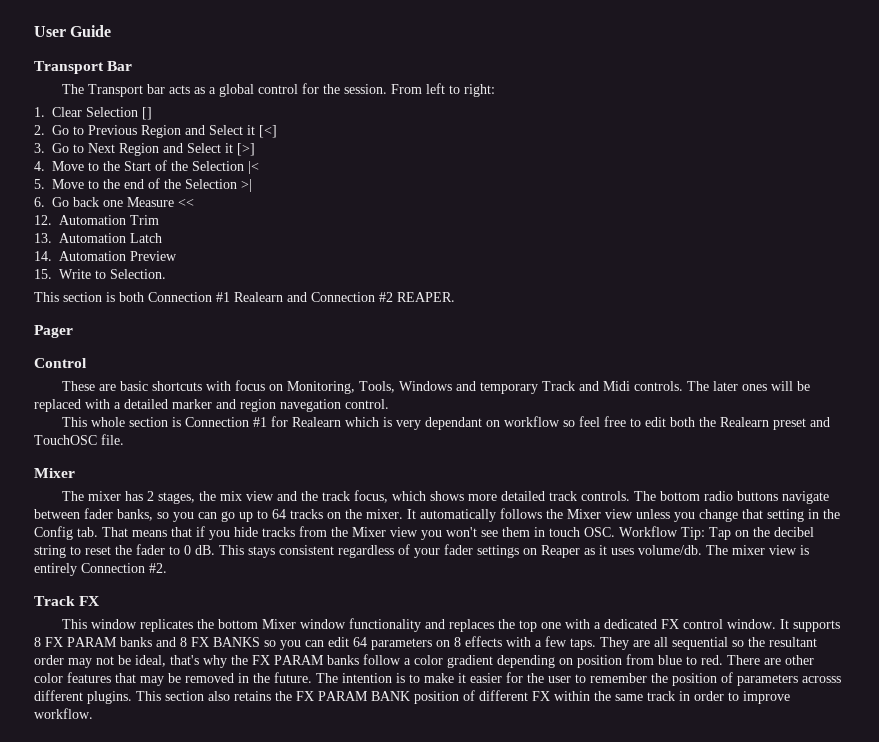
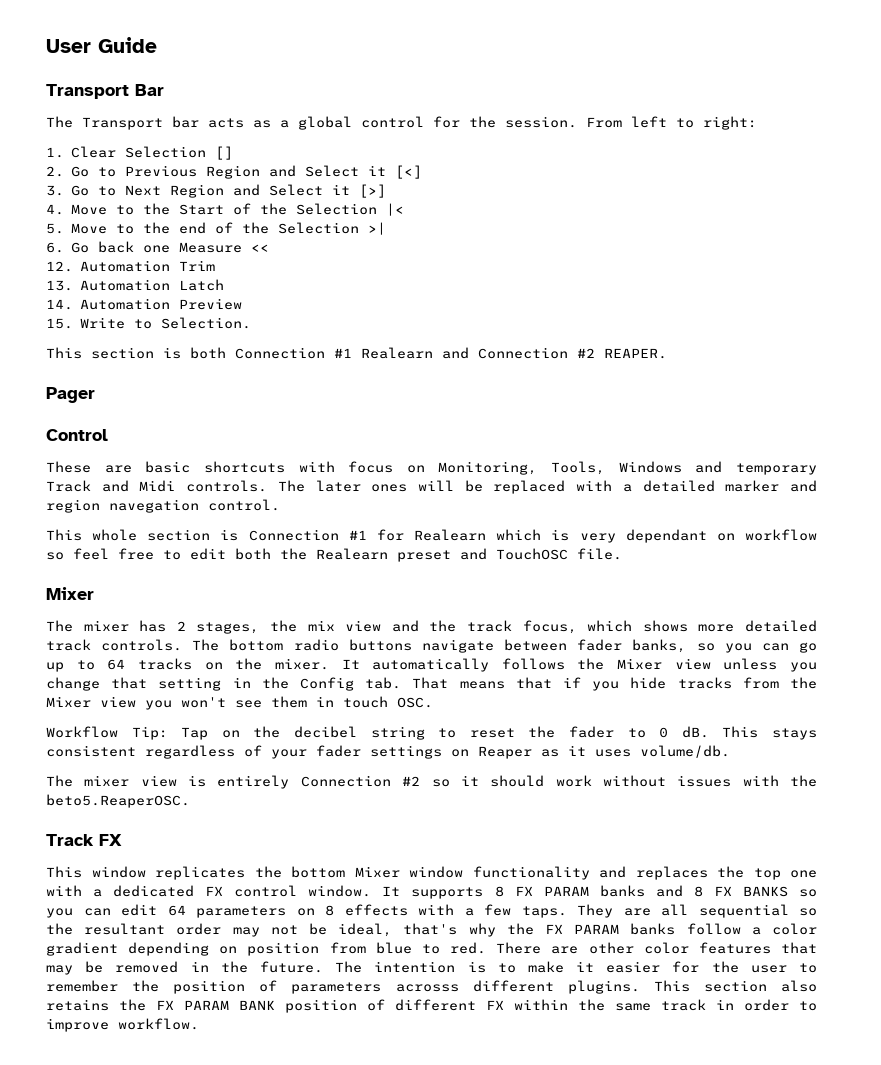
- It automatically follows the Mixer view unless you change that setting in the Config tab. That means that if you hide tracks from the Mixer view you won't see them in touch OSC. Workflow Tip: Tap on the decibel string to reset the fader to 0 dB.
+ It automatically follows the Mixer view unless you change that setting in the Config tab. That means that if you hide tracks from the Mixer view you won't see them in touch OSC.
+ Workflow Tip: Tap on the decibel string to reset the fader to 0 dB.
- This stays consistent regardless of your fader settings on Reaper as it uses volume/db. The mixer view is entirely Connection #2.
+ This stays consistent regardless of your fader settings on Reaper as it uses volume/db.
+ The mixer view is entirely Connection #2 so it should work without issues with the beto5.ReaperOSC.

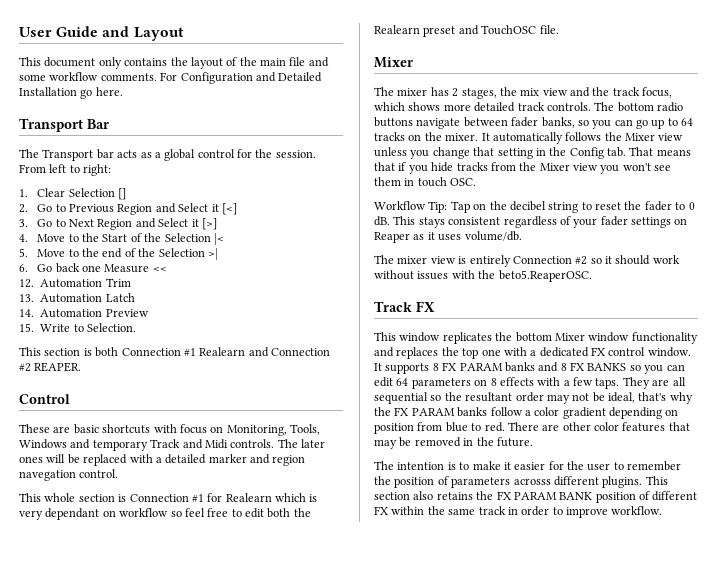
- User Guide
+ User Guide and Layout
+ This document only contains the layout of the main file and some workflow comments. For Configuration and Detailed Installation go here.
- Pager
- There are other color features that may be removed in the future. The intention is to make it easier for the user to remember the position of parameters acrosss different plugins.
+ There are other color features that may be removed in the future.
+ The intention is to make it easier for the user to remember the position of parameters acrosss different plugins.

